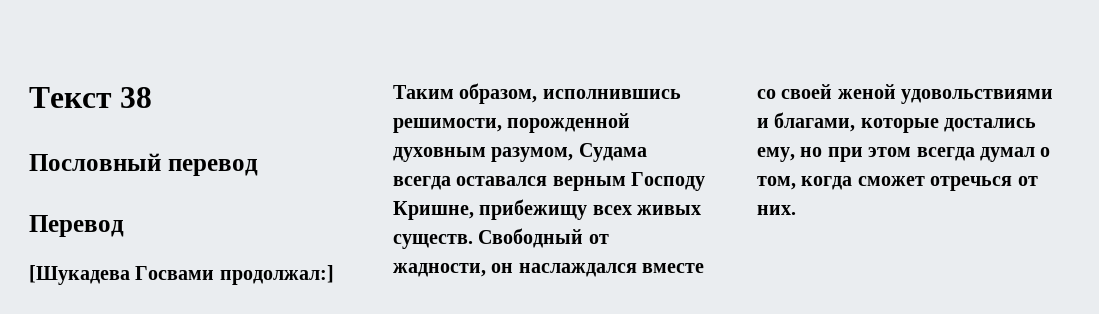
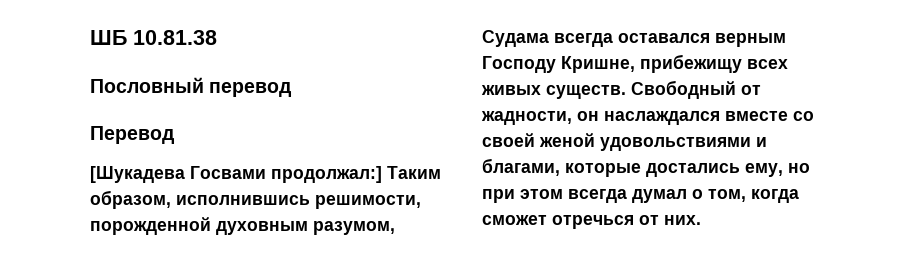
- Текст 38
+ ШБ 10.81.38

